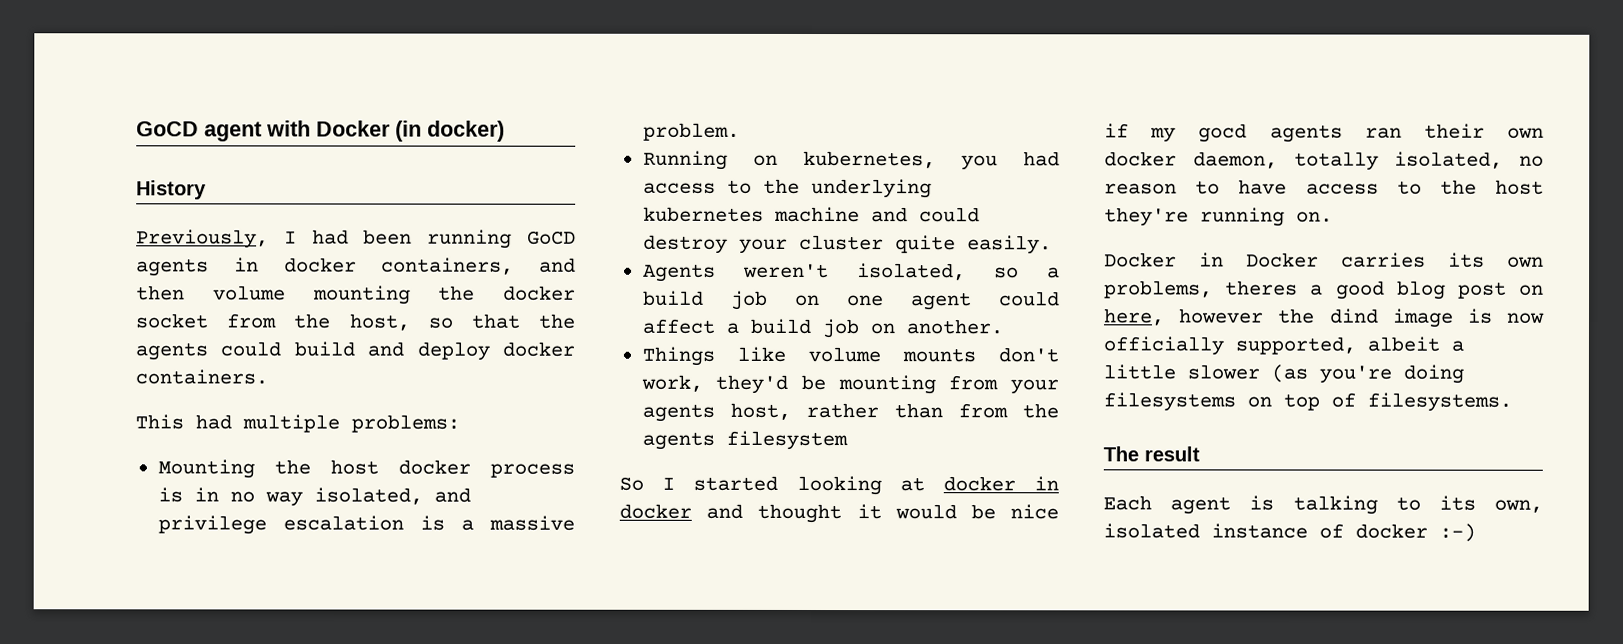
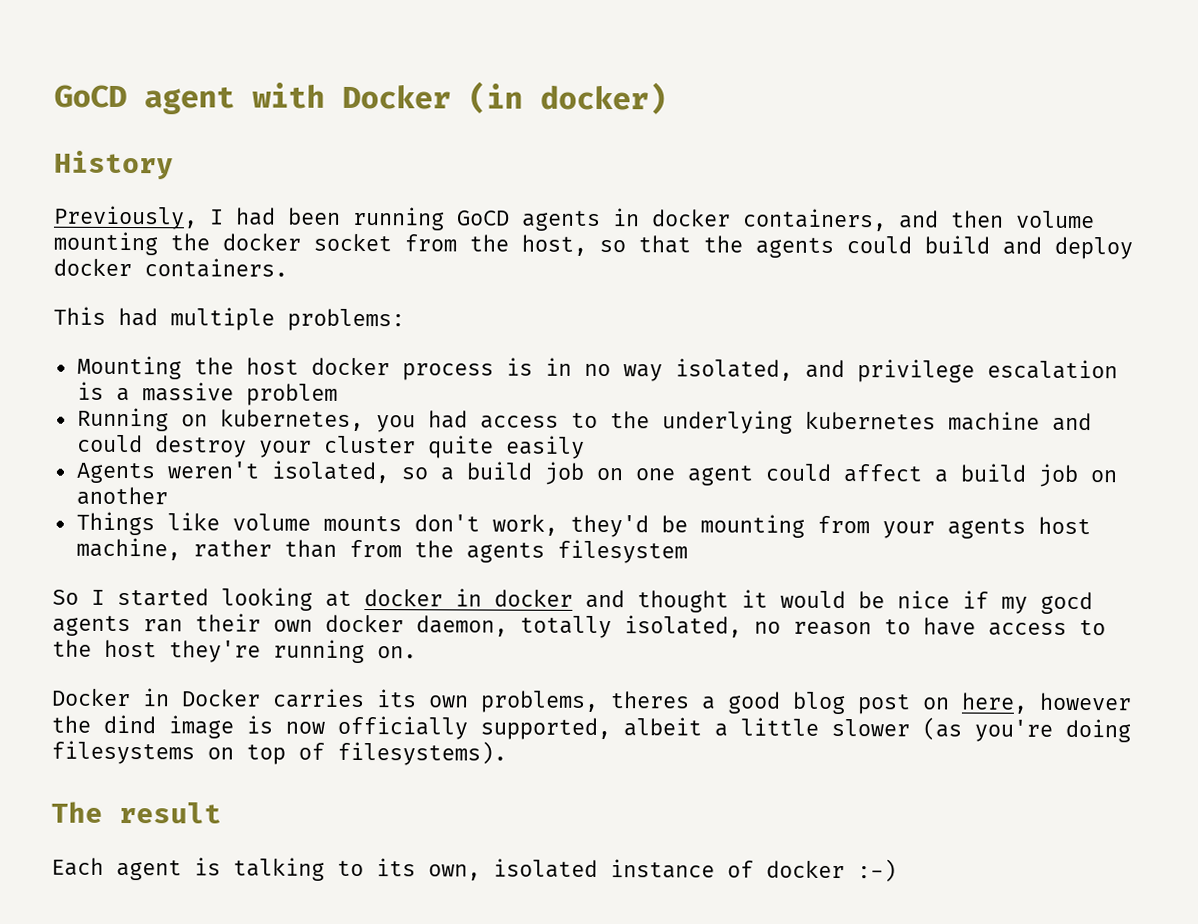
- Mounting the host docker process is in no way isolated, and privilege escalation is a massive problem.
+ Mounting the host docker process is in no way isolated, and privilege escalation is a massive problem
- Running on kubernetes, you had access to the underlying kubernetes machine and could destroy your cluster quite easily.
+ Running on kubernetes, you had access to the underlying kubernetes machine and could destroy your cluster quite easily
- Agents weren't isolated, so a build job on one agent could affect a build job on another.
+ Agents weren't isolated, so a build job on one agent could affect a build job on another
- Things like volume mounts don't work, they'd be mounting from your agents host, rather than from the agents filesystem
+ Things like volume mounts don't work, they'd be mounting from your agents host machine, rather than from the agents filesystem
- Docker in Docker carries its own problems, theres a good blog post on here, however the dind image is now officially supported, albeit a little slower (as you're doing filesystems on top of filesystems.
+ Docker in Docker carries its own problems, theres a good blog post on here, however the dind image is now officially supported, albeit a little slower (as you're doing filesystems on top of filesystems).

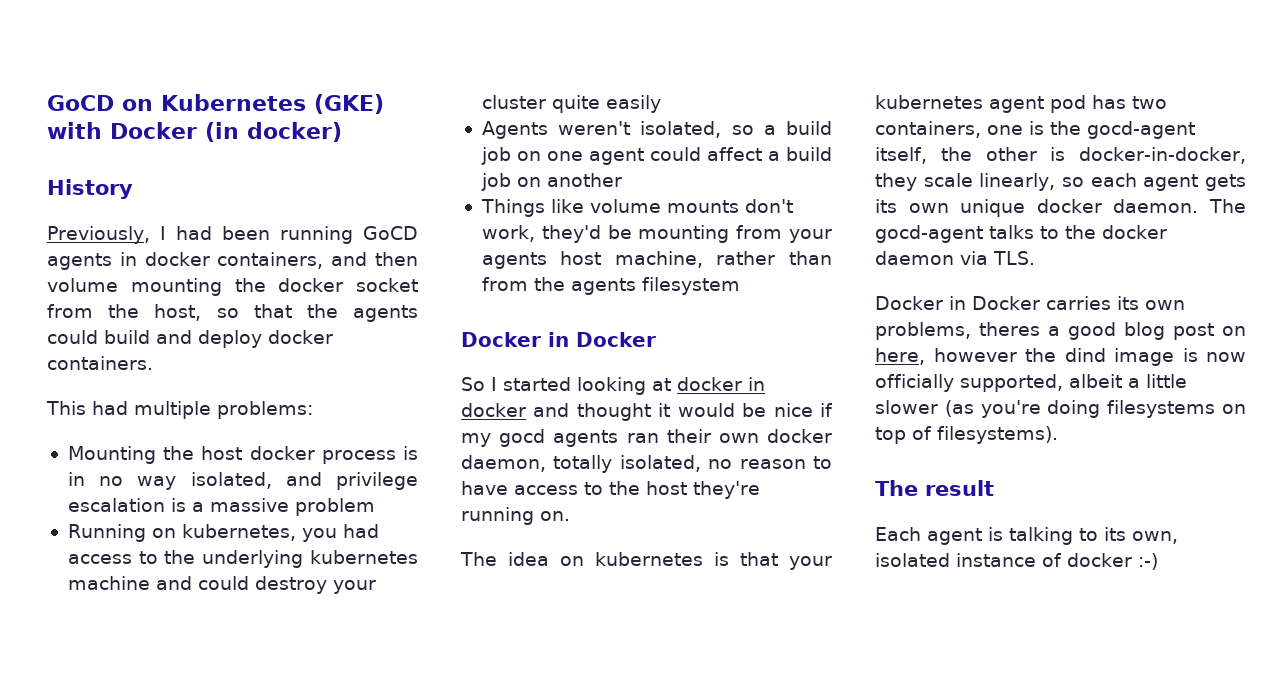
- GoCD agent with Docker (in docker)
+ GoCD on Kubernetes (GKE) with Docker (in docker)
  Things like volume mounts don't work, they'd be mounting from your agents host machine, rather than from the agents filesystem
+ Docker in Docker
+ The idea on kubernetes is that your kubernetes agent pod has two containers, one is the gocd-agent itself, the other is docker-in-docker, they scale linearly, so each agent gets its own unique docker daemon. The gocd-agent talks to the docker daemon via TLS.

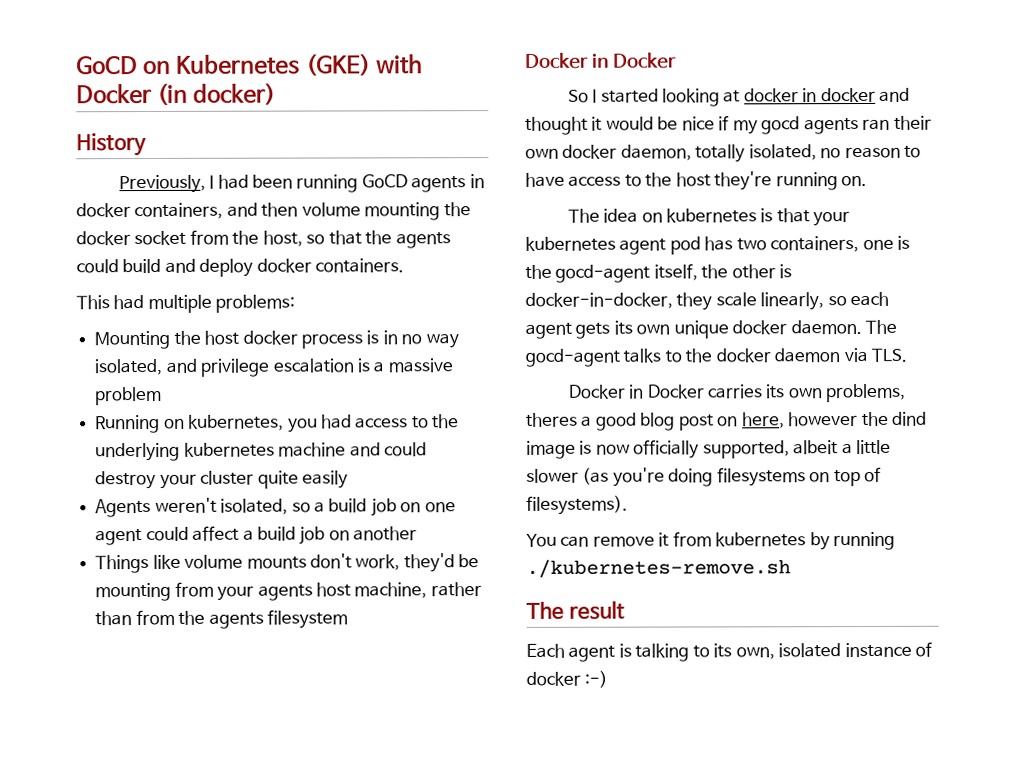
+ You can remove it from kubernetes by running ./kubernetes-remove.sh

